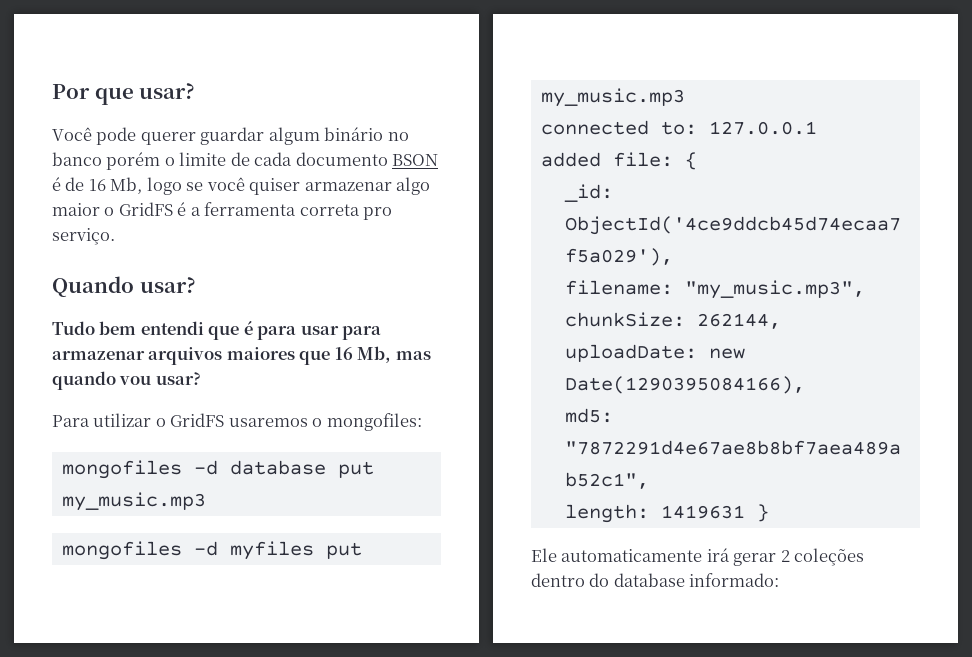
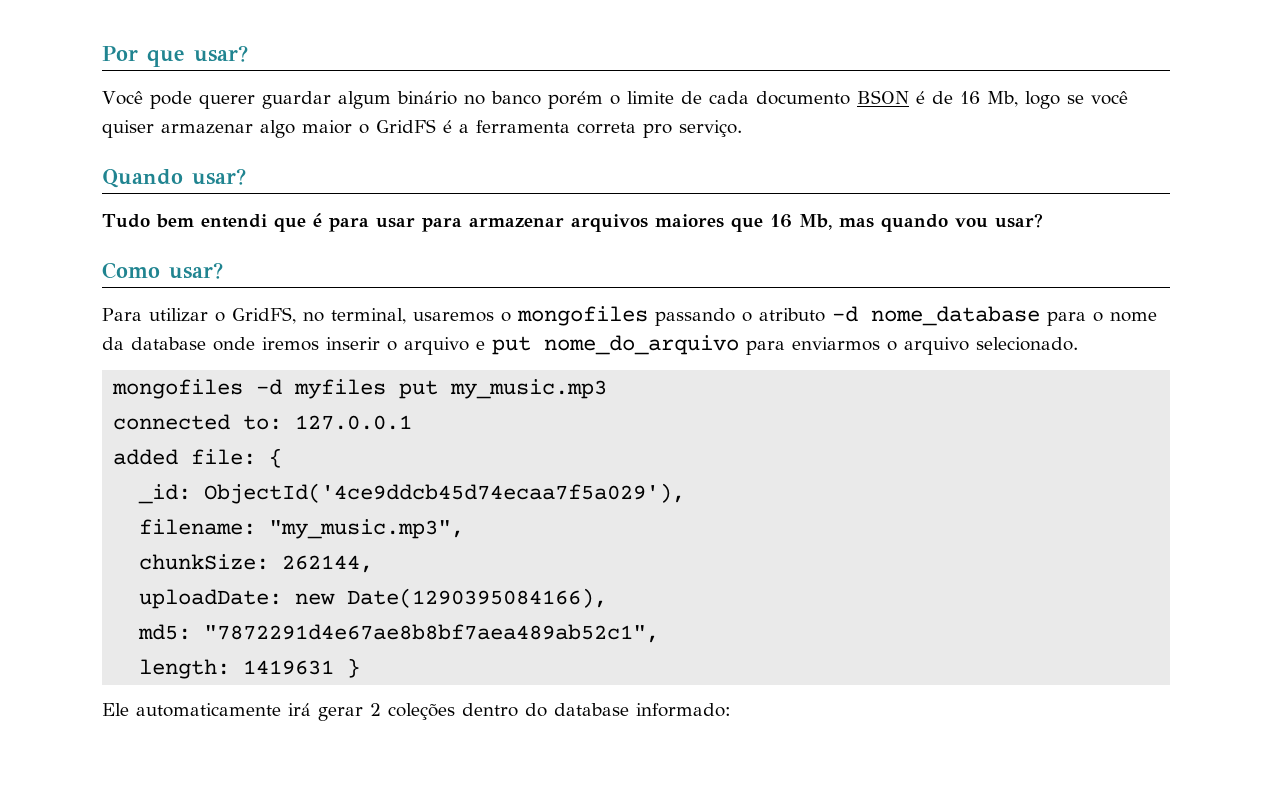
+ Como usar?
- Para utilizar o GridFS usaremos o mongofiles:
- mongofiles -d database put my_music.mp3
+ Para utilizar o GridFS, no terminal, usaremos o mongofiles passando o atributo -d nome_database para o nome da database onde iremos inserir o arquivo e put nome_do_arquivo para enviarmos o arquivo selecionado.

